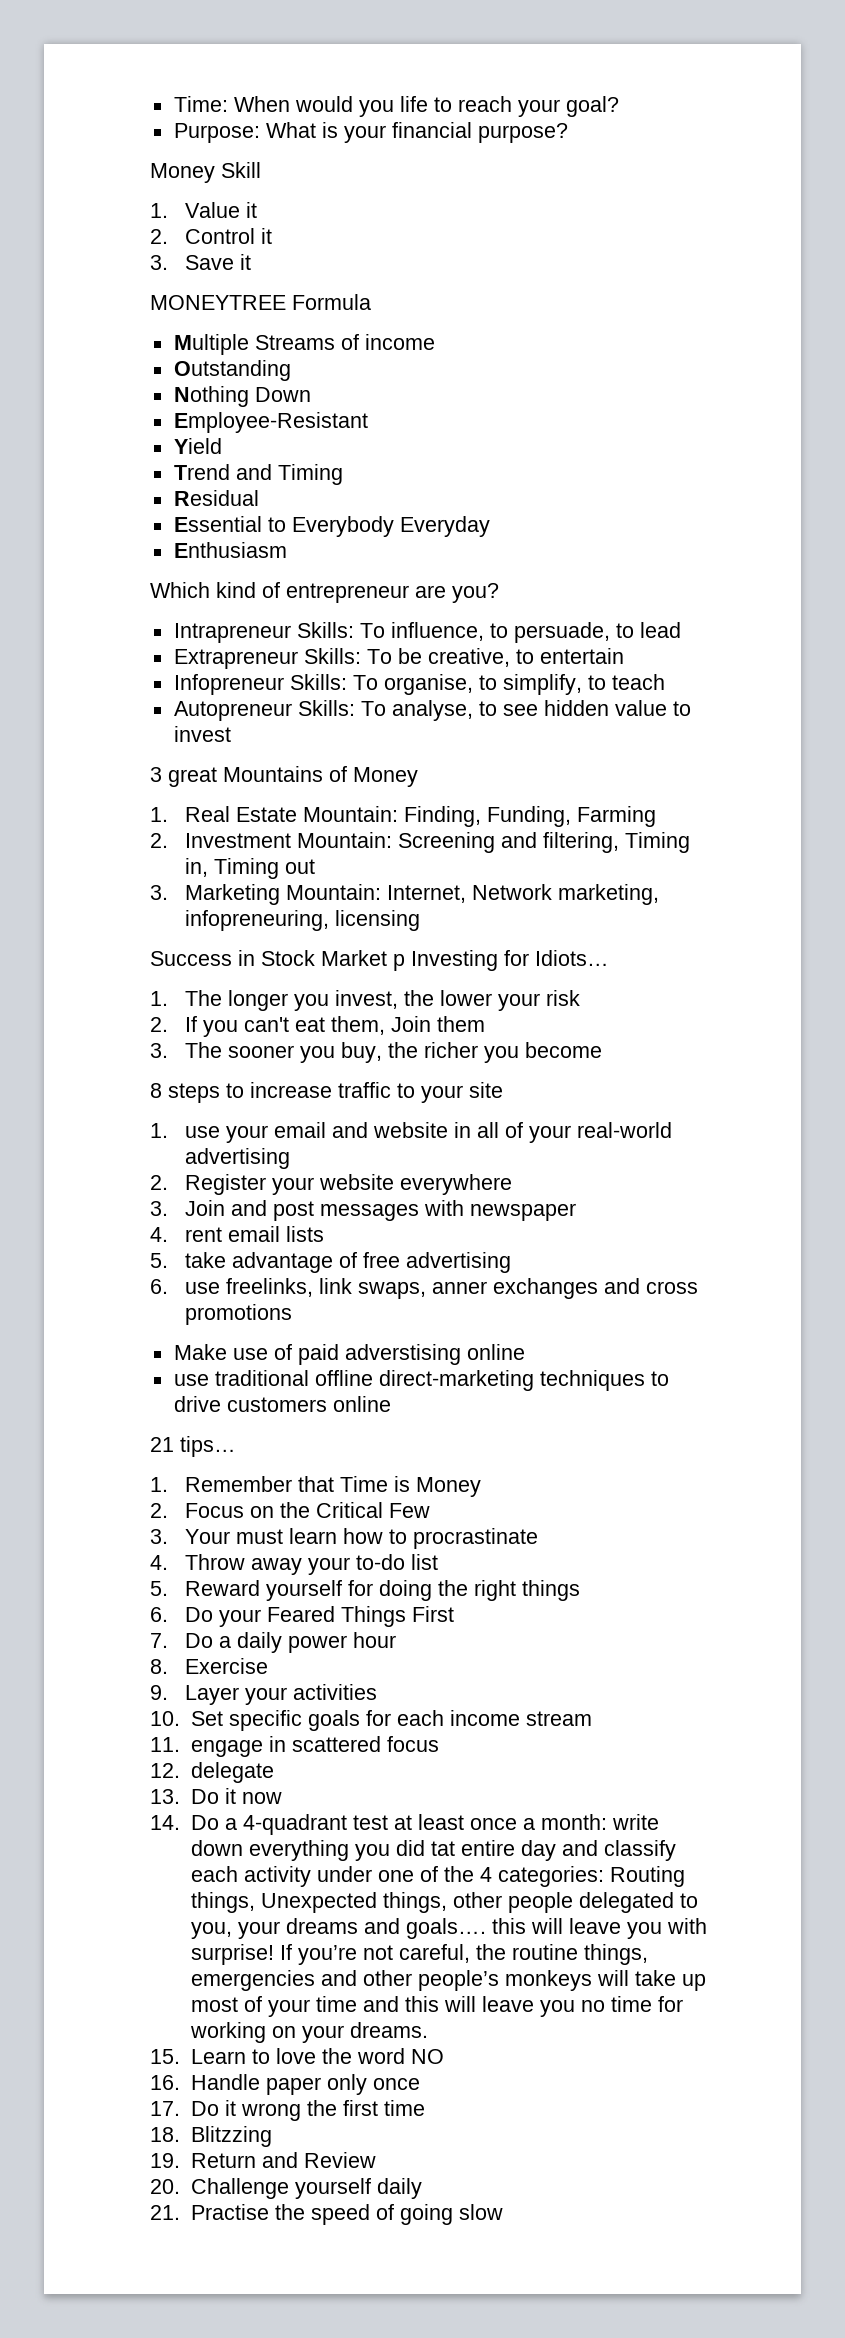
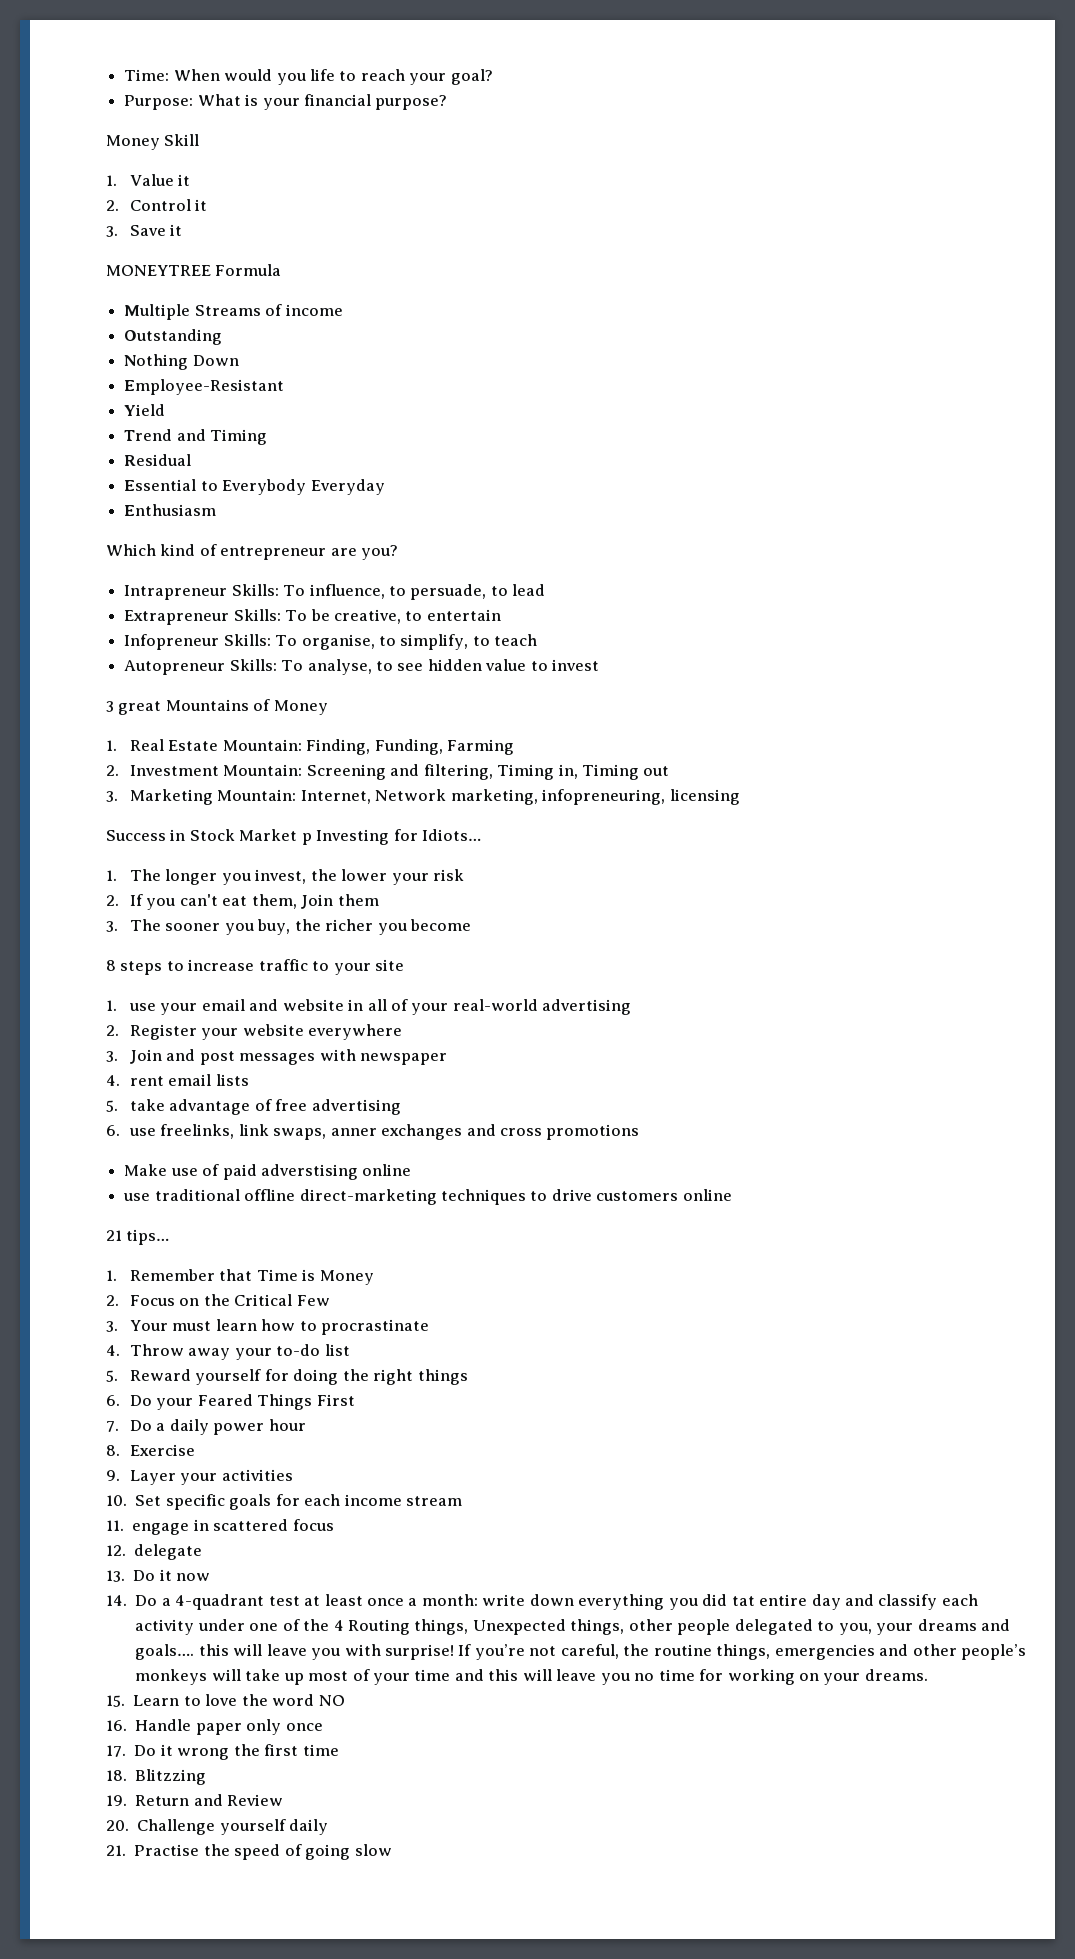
- 14. Do a 4-quadrant test at least once a month: write down everything you did tat entire day and classify each activity under one of the 4 categories: Routing things, Unexpected things, other people delegated to you, your dreams and goals…. this will leave you with surprise!
+ 14. Do a 4-quadrant test at least once a month: write down everything you did tat entire day and classify each activity under one of the 4 Routing things, Unexpected things, other people delegated to you, your dreams and goals…. this will leave you with surprise!

